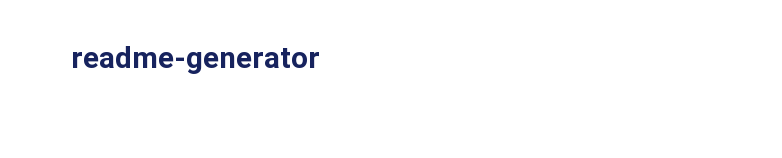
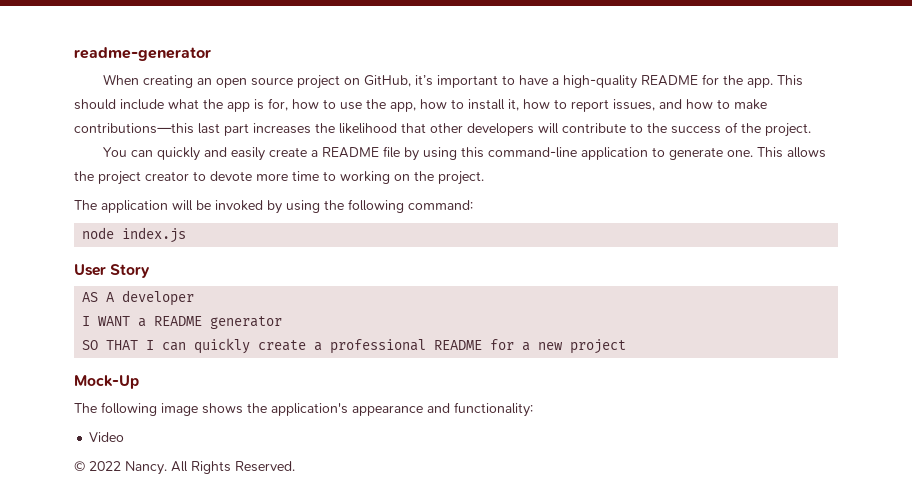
+ When creating an open source project on GitHub, it’s important to have a high-quality README for the app. This should include what the app is for, how to use the app, how to install it, how to report issues, and how to make contributions—this last part increases the likelihood that other developers will contribute to the success of the project.
+ You can quickly and easily create a README file by using this command-line application to generate one. This allows the project creator to devote more time to working on the project.
+ The application will be invoked by using the following command:
+ node index.js
+ User Story
+ AS A developer
+ I WANT a README generator
+ SO THAT I can quickly create a professional README for a new project
+ Mock-Up
+ The following image shows the application's appearance and functionality:
+ Video
+ © 2022 Nancy. All Rights Reserved.

